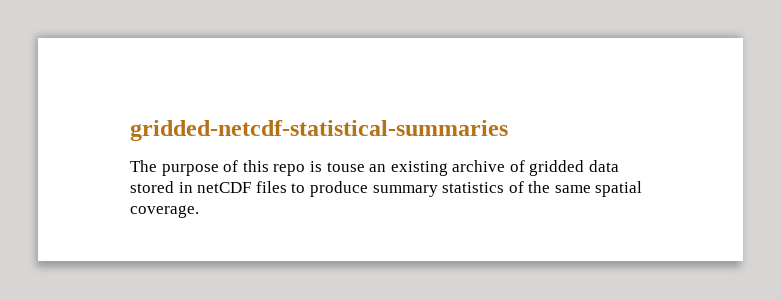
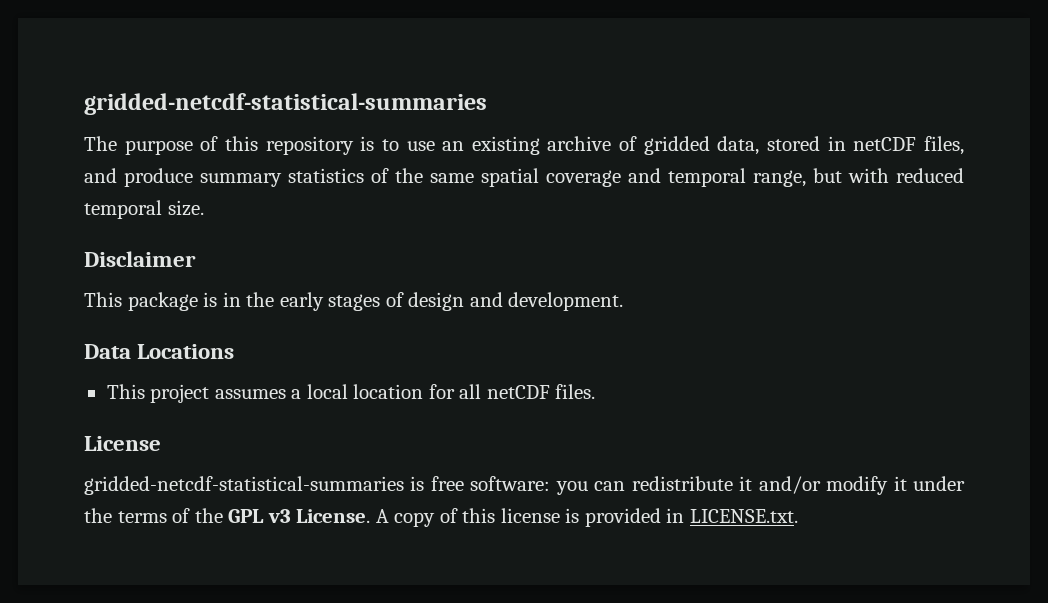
- The purpose of this repo is touse an existing archive of gridded data stored in netCDF files to produce summary statistics of the same spatial coverage.
+ The purpose of this repository is to use an existing archive of gridded data, stored in netCDF files, and produce summary statistics of the same spatial coverage and temporal range, but with reduced temporal size.
+ Disclaimer
+ This package is in the early stages of design and development.
+ Data Locations
+ This project assumes a local location for all netCDF files.
+ License
+ gridded-netcdf-statistical-summaries is free software: you can redistribute it and/or modify it under the terms of the GPL v3 License. A copy of this license is provided in LICENSE.txt.

